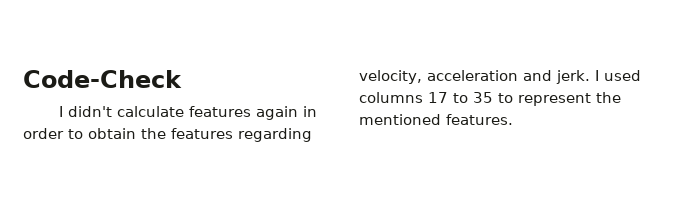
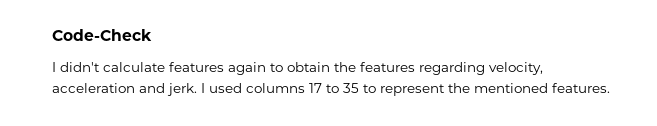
- I didn't calculate features again in order to obtain the features regarding velocity, acceleration and jerk.
+ I didn't calculate features again to obtain the features regarding velocity, acceleration and jerk.

